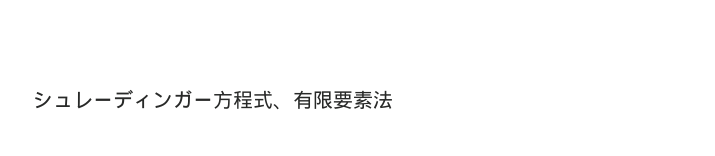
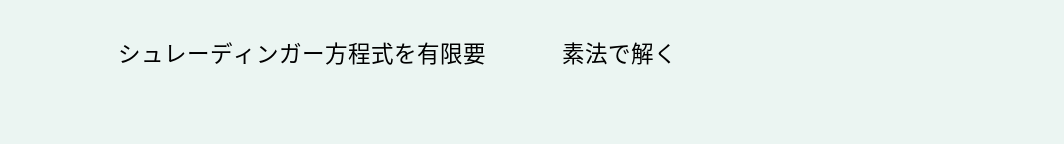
- シュレーディンガー方程式、有限要素法
+ シュレーディンガー方程式を有限要素法で解く

